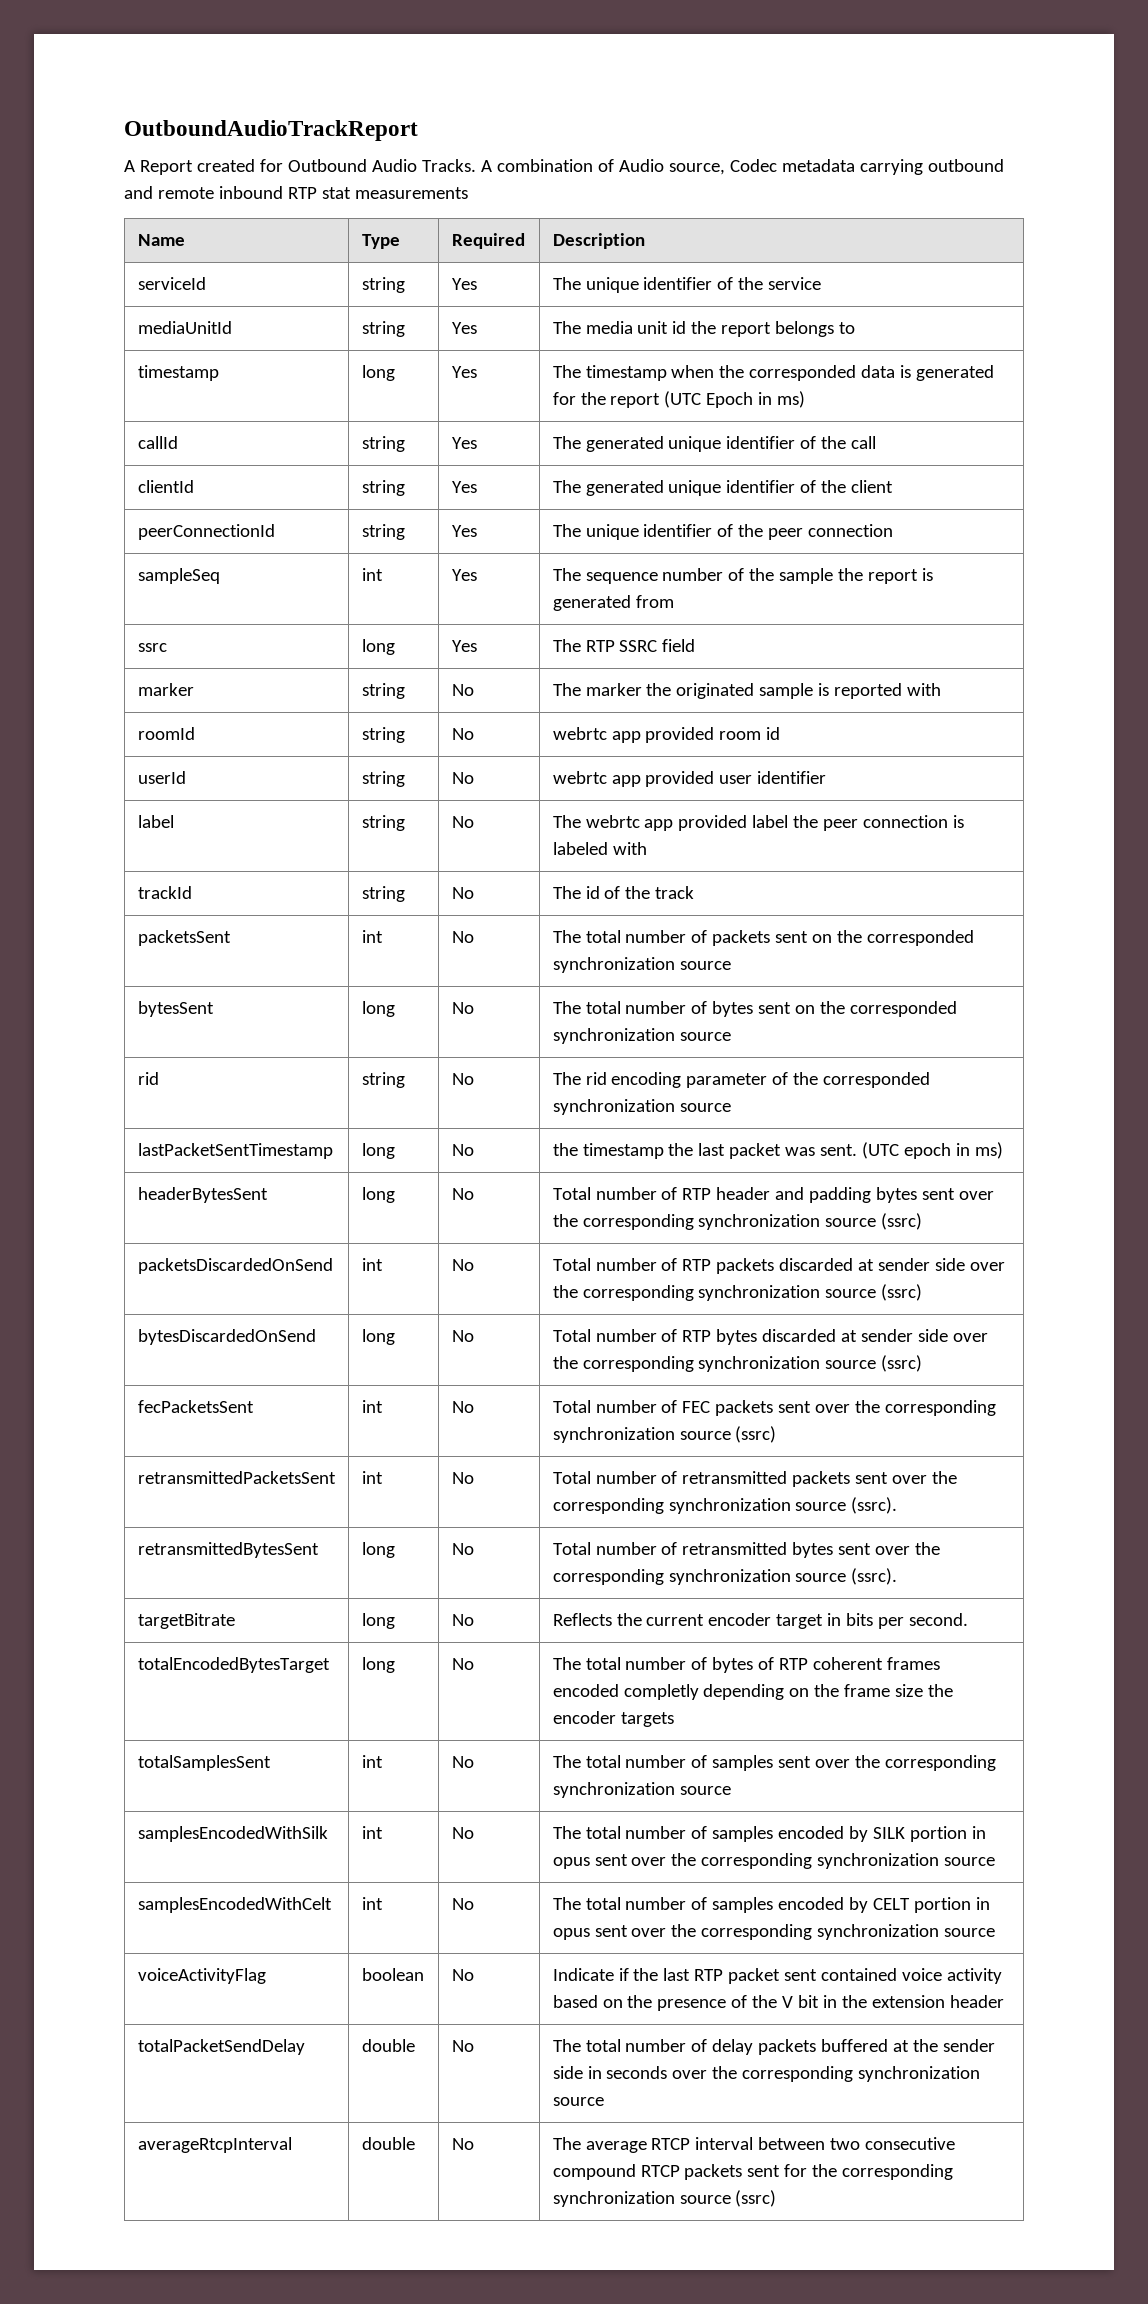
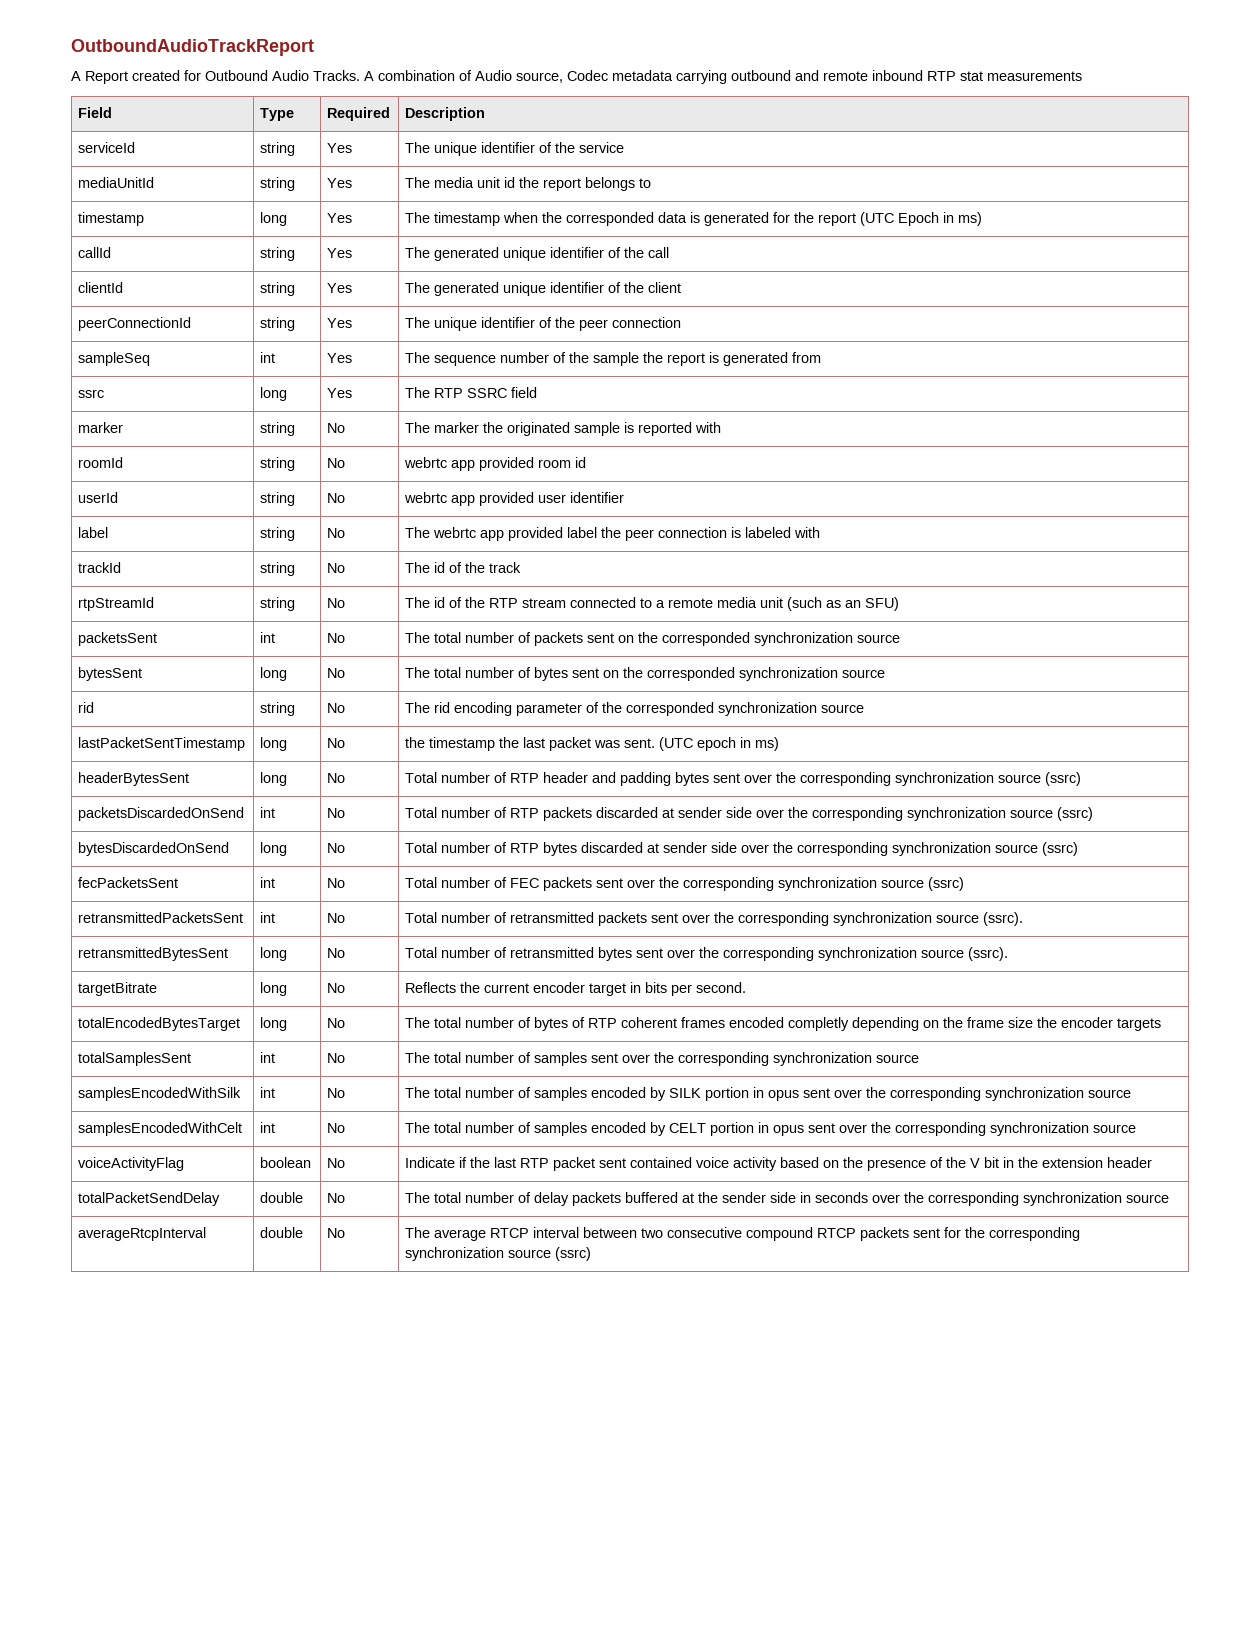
- Name | Type | Required | Description
+ Field | Type | Required | Description
+ rtpStreamId | string | No | The id of the RTP stream connected to a remote media unit (such as an SFU)

